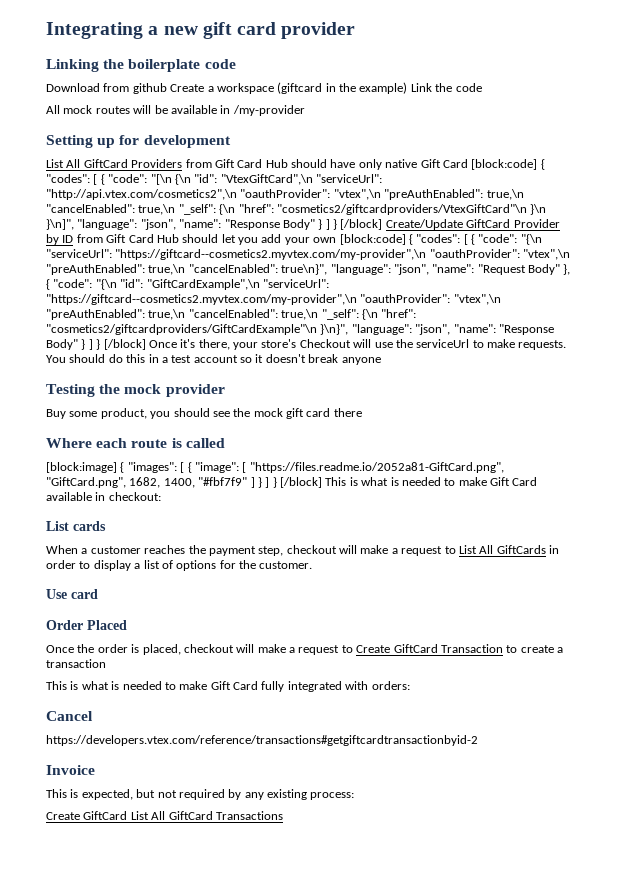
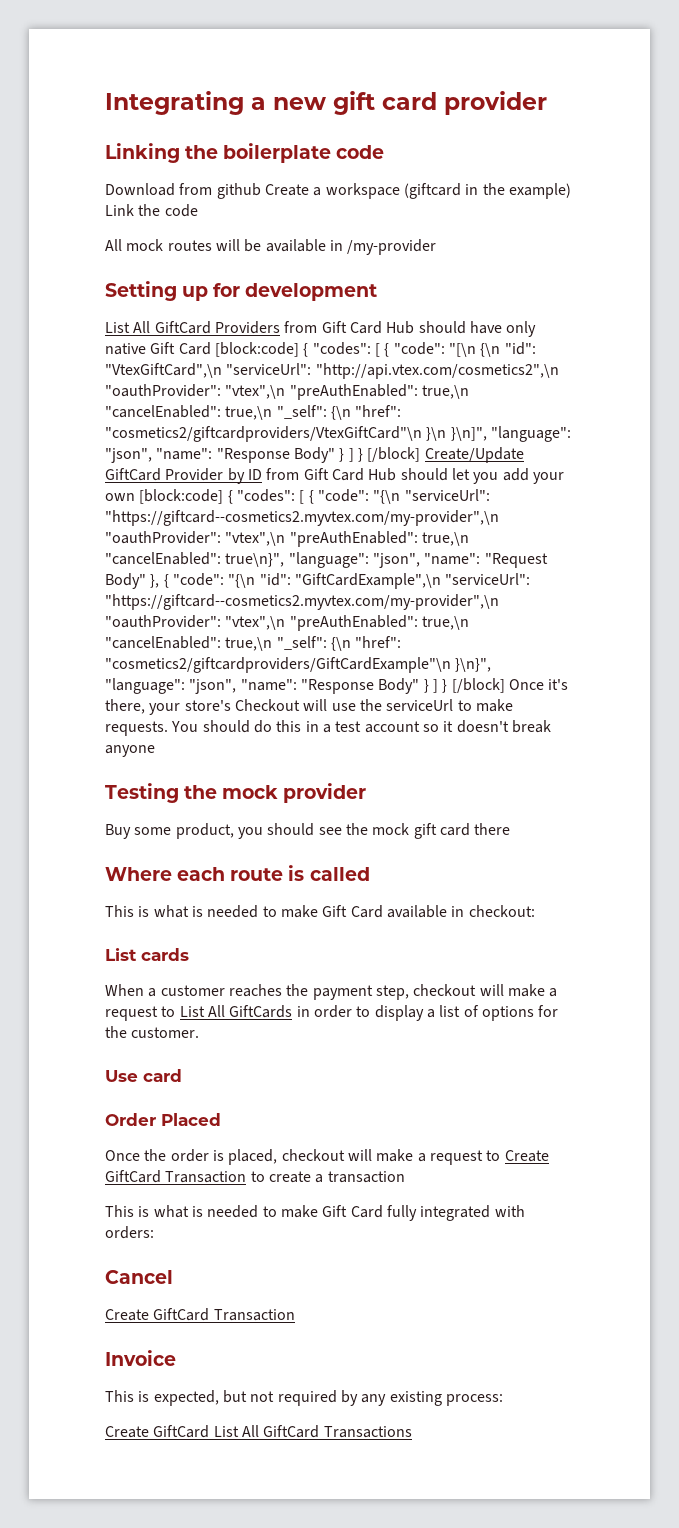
- [block:image] { "images": [ { "image": [ "https://files.readme.io/2052a81-GiftCard.png", "GiftCard.png", 1682, 1400, "#fbf7f9" ] } ] } [/block] This is what is needed to make Gift Card available in checkout:
+ This is what is needed to make Gift Card available in checkout:
  Cancel
- https://developers.vtex.com/reference/transactions#getgiftcardtransactionbyid-2
+ Create GiftCard Transaction

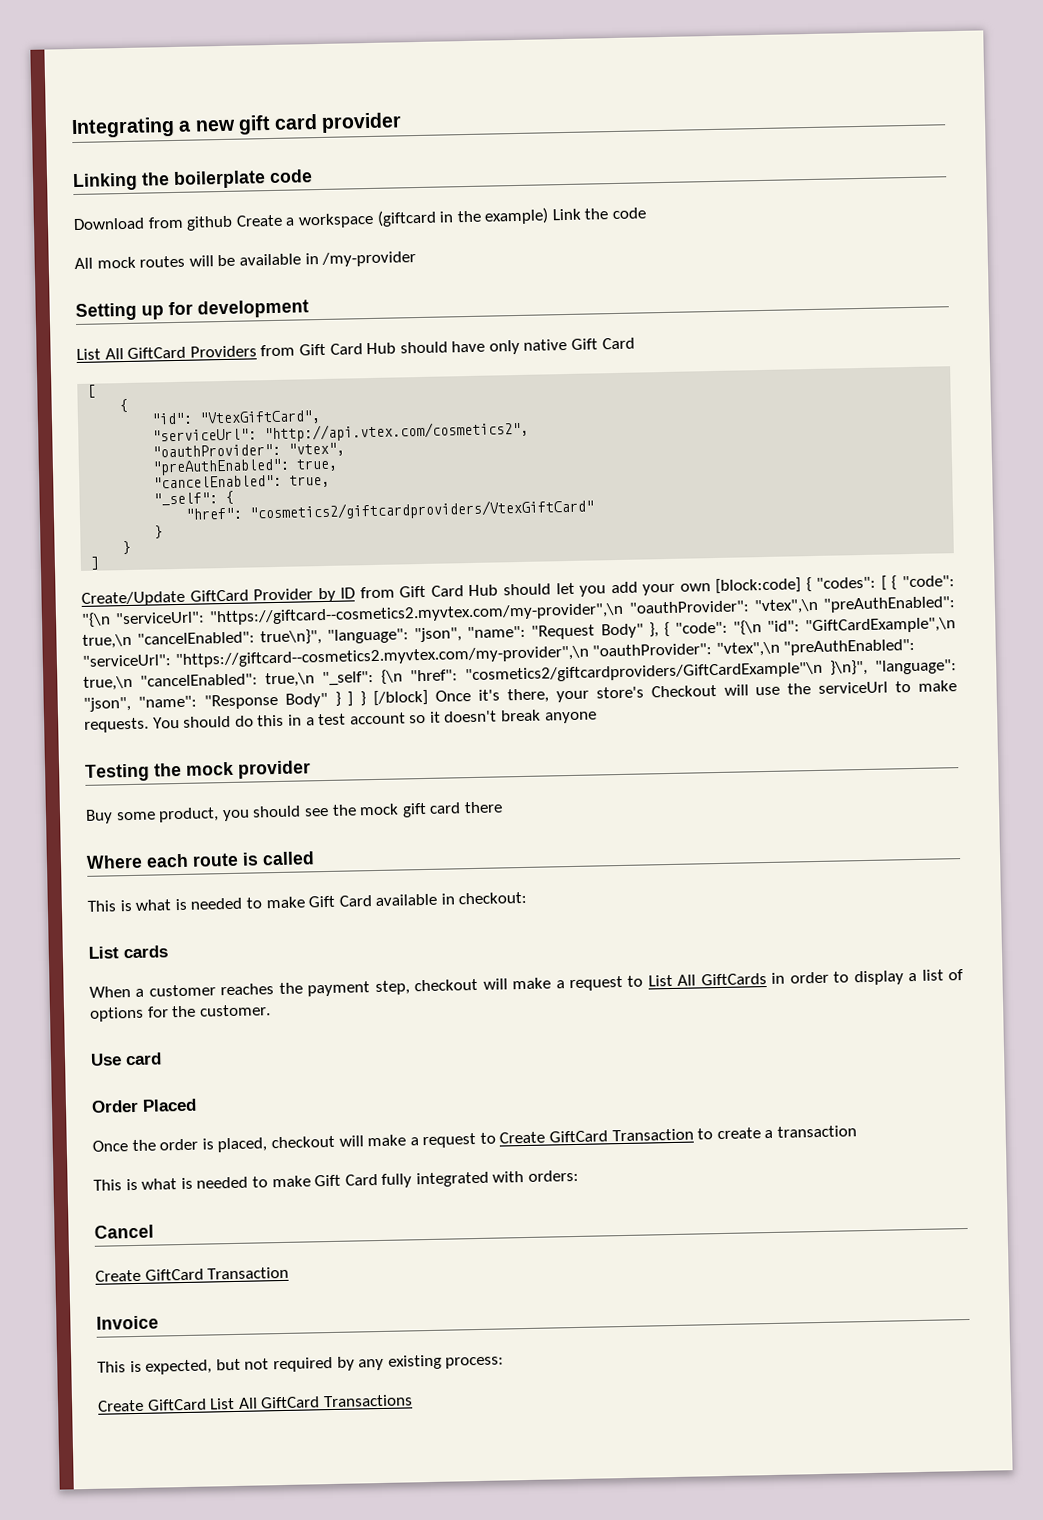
- List All GiftCard Providers from Gift Card Hub should have only native Gift Card [block:code] { "codes": [ { "code": "[\n {\n "id": "VtexGiftCard",\n "serviceUrl": "http://api.vtex.com/cosmetics2",\n "oauthProvider": "vtex",\n "preAuthEnabled": true,\n "cancelEnabled": true,\n "_self": {\n "href": "cosmetics2/giftcardproviders/VtexGiftCard"\n }\n }\n]", "language": "json", "name": "Response Body" } ] } [/block] Create/Update GiftCard Provider by ID from Gift Card Hub should let you add your own [block:code] { "codes":
+ List All GiftCard Providers from Gift Card Hub should have only native Gift Card
+ [
+ {
+ "id": "VtexGiftCard",
+ "serviceUrl": "http://api.vtex.com/cosmetics2",
+ "oauthProvider": "vtex",
+ "preAuthEnabled": true,
+ "cancelEnabled": true,
+ "_self": {
+ "href": "cosmetics2/giftcardproviders/VtexGiftCard"
+ }
+ }
+ ]
+ Create/Update GiftCard Provider by ID from Gift Card Hub should let you add your own [block:code] { "codes":

